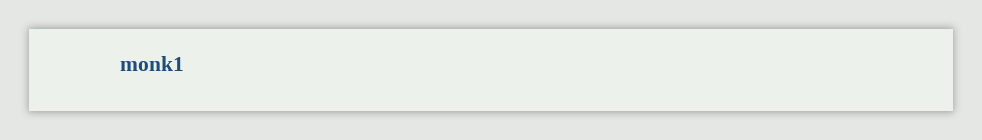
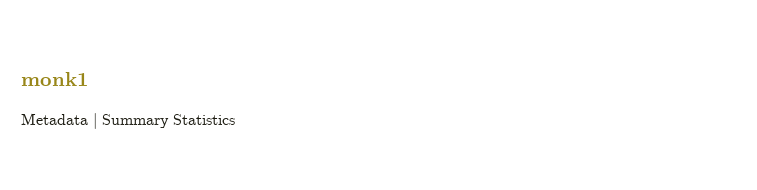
+ Metadata | Summary Statistics

